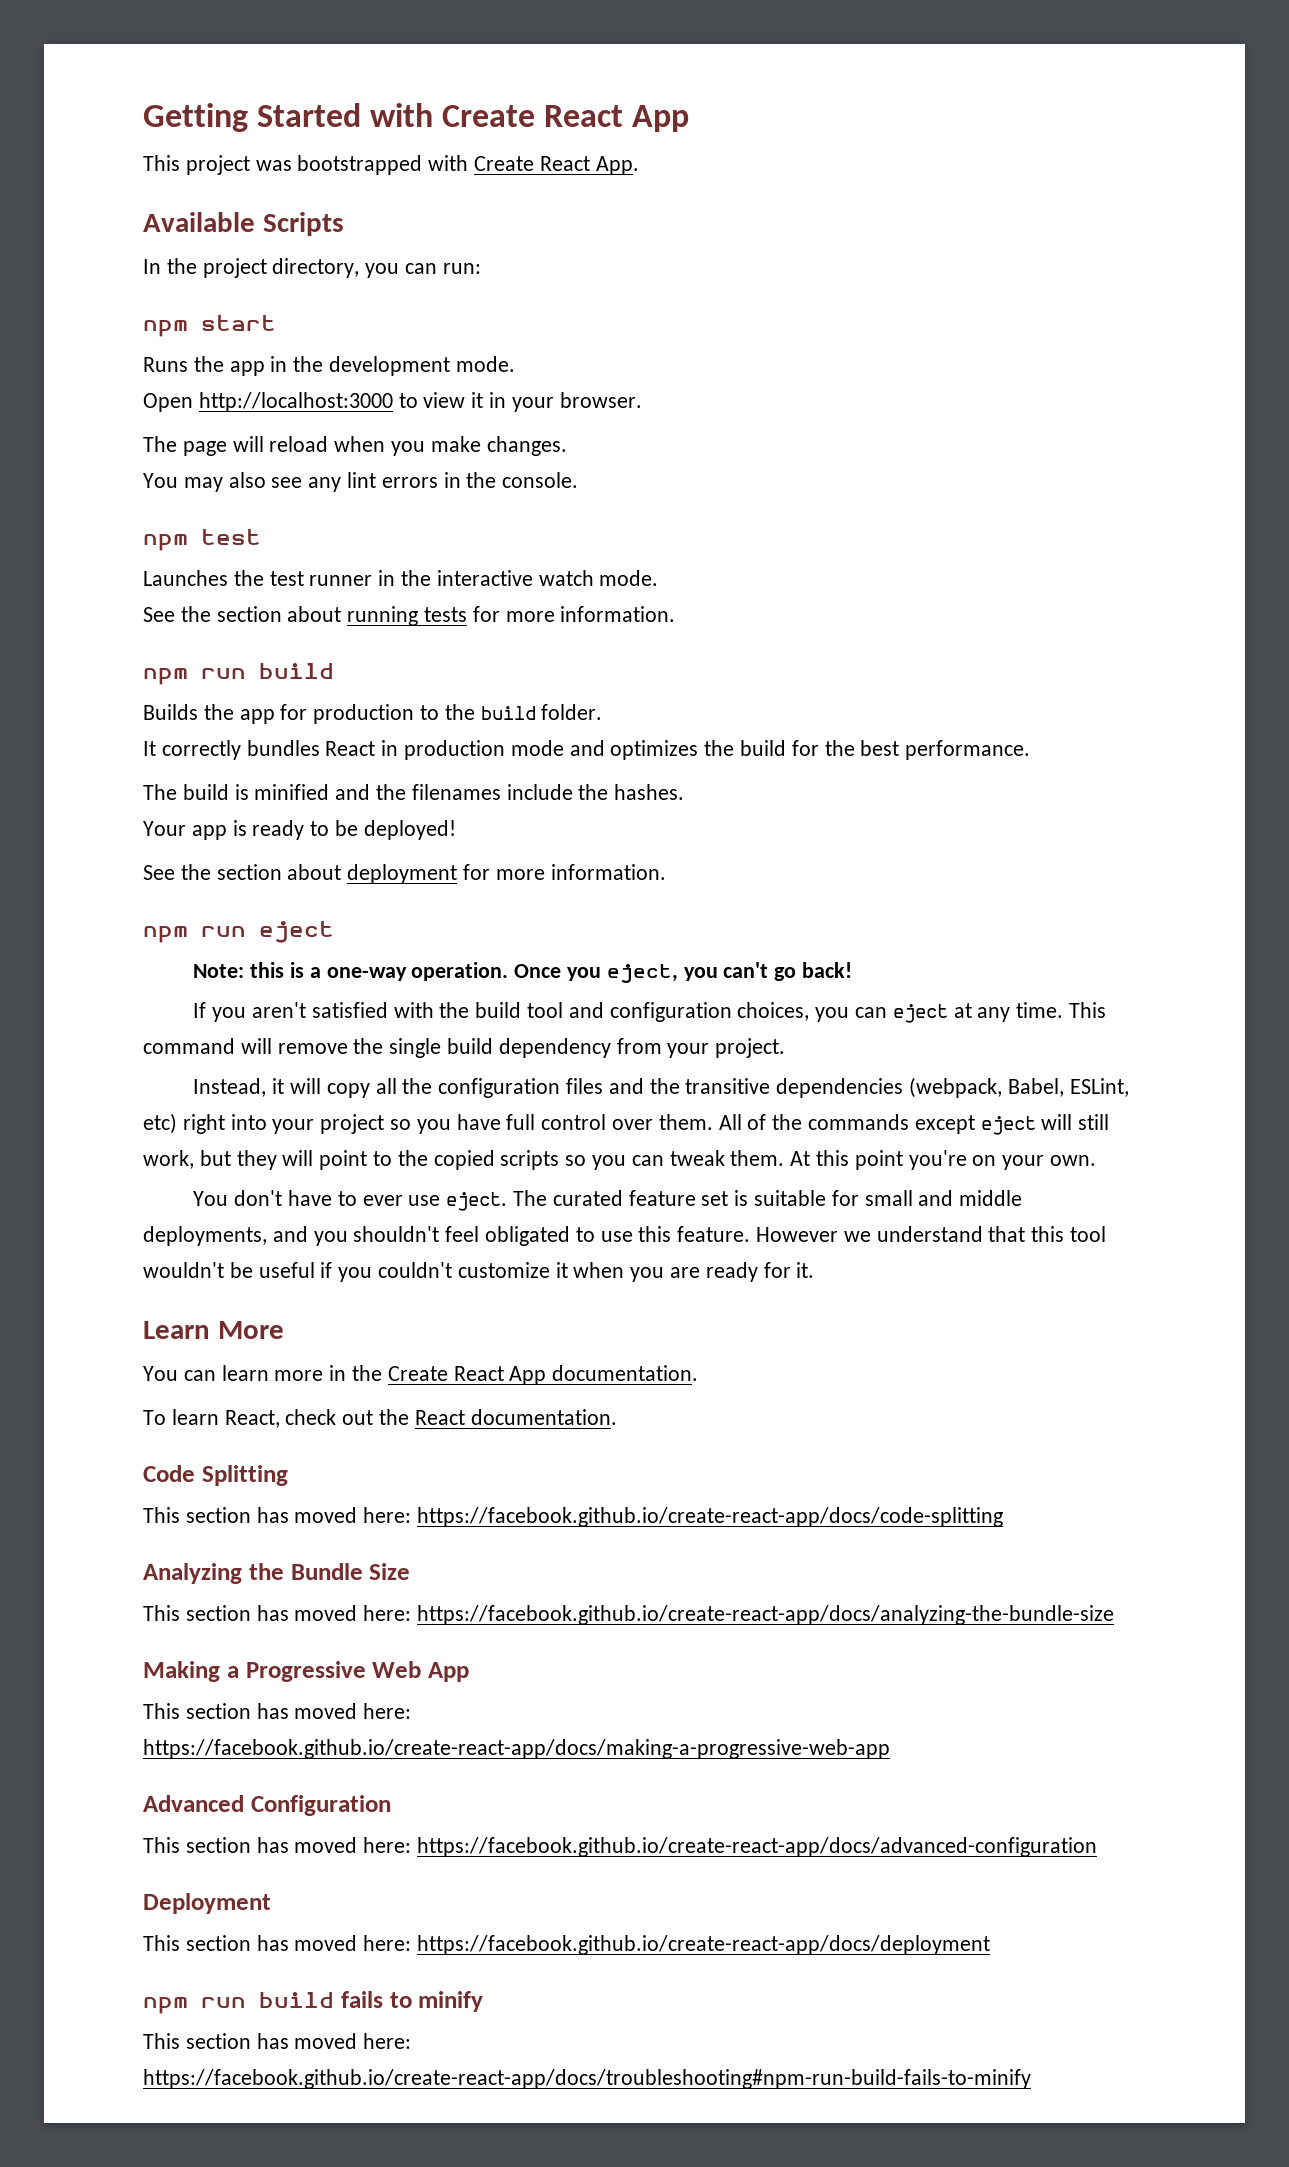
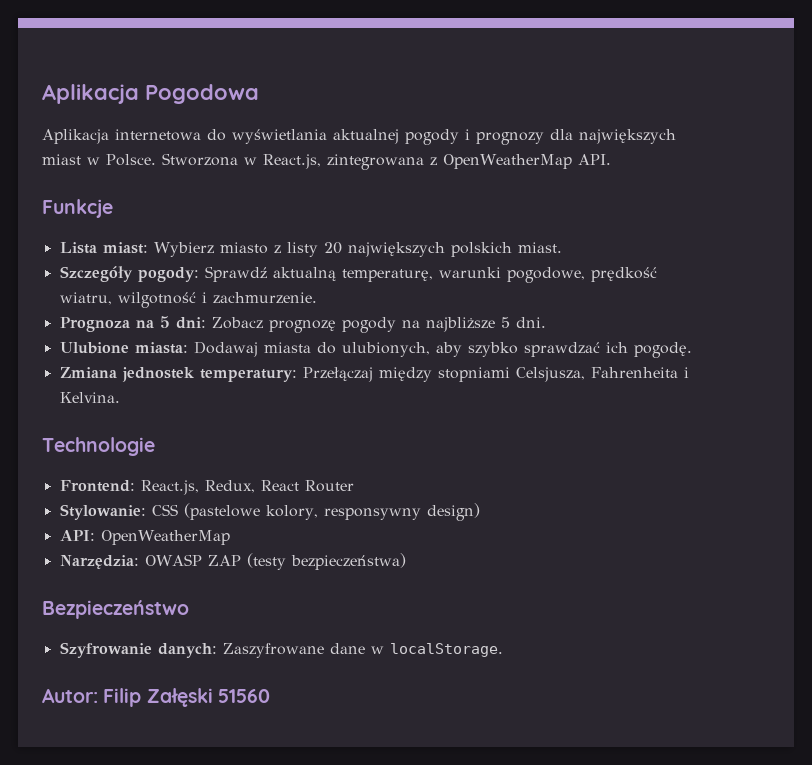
- Getting Started with Create React App
- This project was bootstrapped with Create React App.
- Available Scripts
- In the project directory, you can run:
- npm start
- Runs the app in the development mode.
- Open http://localhost:3000 to view it in your browser.
- The page will reload when you make changes.
- You may also see any lint errors in the console.
- npm test
- Launches the test runner in the interactive watch mode.
- See the section about running tests for more information.
- npm run build
- Builds the app for production to the build folder.
- It correctly bundles React in production mode and optimizes the build for the best performance.
- The build is minified and the filenames include the hashes.
- Your app is ready to be deployed!
- See the section about deployment for more information.
- npm run eject
- Note: this is a one-way operation. Once you eject, you can't go back!
- If you aren't satisfied with the build tool and configuration choices, you can eject at any time. This command will remove the single build dependency from your project.
- Instead, it will copy all the configuration files and the transitive dependencies (webpack, Babel, ESLint, etc) right into your project so you have full control over them. All of the commands except eject will still work, but they will point to the copied scripts so you can tweak them. At this point you're on your own.
- You don't have to ever use eject. The curated feature set is suitable for small and middle deployments, and you shouldn't feel obligated to use this feature. However we understand that this tool wouldn't be useful if you couldn't customize it when you are ready for it.
- Learn More
- You can learn more in the Create React App documentation.
- To learn React, check out the React documentation.
- Code Splitting
- This section has moved here: https://facebook.github.io/create-react-app/docs/code-splitting
- Analyzing the Bundle Size
- This section has moved here: https://facebook.github.io/create-react-app/docs/analyzing-the-bundle-size
- Making a Progressive Web App
- This section has moved here: https://facebook.github.io/create-react-app/docs/making-a-progressive-web-app
- Advanced Configuration
- This section has moved here: https://facebook.github.io/create-react-app/docs/advanced-configuration
- Deployment
- This section has moved here: https://facebook.github.io/create-react-app/docs/deployment
- npm run build fails to minify
- This section has moved here: https://facebook.github.io/create-react-app/docs/troubleshooting#npm-run-build-fails-to-minify
+ Aplikacja Pogodowa
+ Aplikacja internetowa do wyświetlania aktualnej pogody i prognozy dla największych miast w Polsce. Stworzona w React.js, zintegrowana z OpenWeatherMap API.
+ Funkcje
+ Lista miast: Wybierz miasto z listy 20 największych polskich miast.
+ Szczegóły pogody: Sprawdź aktualną temperaturę, warunki pogodowe, prędkość wiatru, wilgotność i zachmurzenie.
+ Prognoza na 5 dni: Zobacz prognozę pogody na najbliższe 5 dni.
+ Ulubione miasta: Dodawaj miasta do ulubionych, aby szybko sprawdzać ich pogodę.
+ Zmiana jednostek temperatury: Przełączaj między stopniami Celsjusza, Fahrenheita i Kelvina.
+ Technologie
+ Frontend: React.js, Redux, React Router
+ Stylowanie: CSS (pastelowe kolory, responsywny design)
+ API: OpenWeatherMap
+ Narzędzia: OWASP ZAP (testy bezpieczeństwa)
+ Bezpieczeństwo
+ Szyfrowanie danych: Zaszyfrowane dane w localStorage.
+ Autor: Filip Załęski 51560

